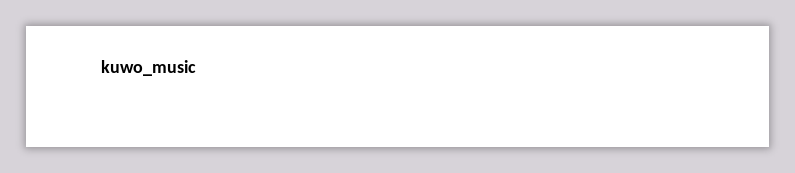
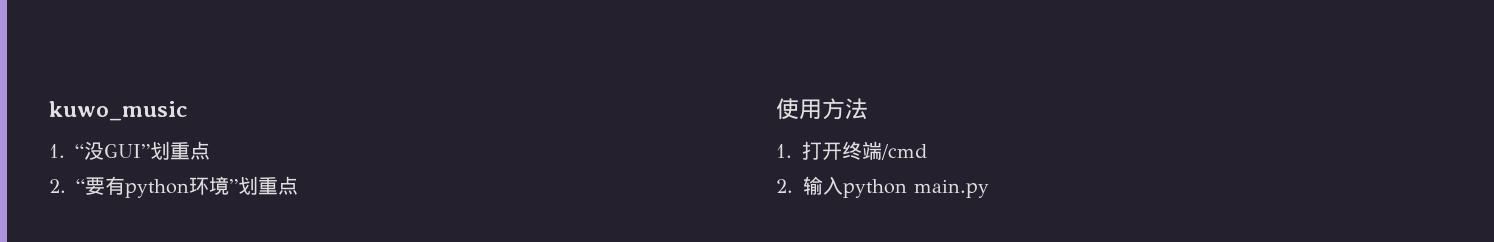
+ 1. “没GUI”划重点
+ 2. “要有python环境”划重点
+ 使用方法
+ 1.打开终端/cmd
+ 2.输入python main.py

